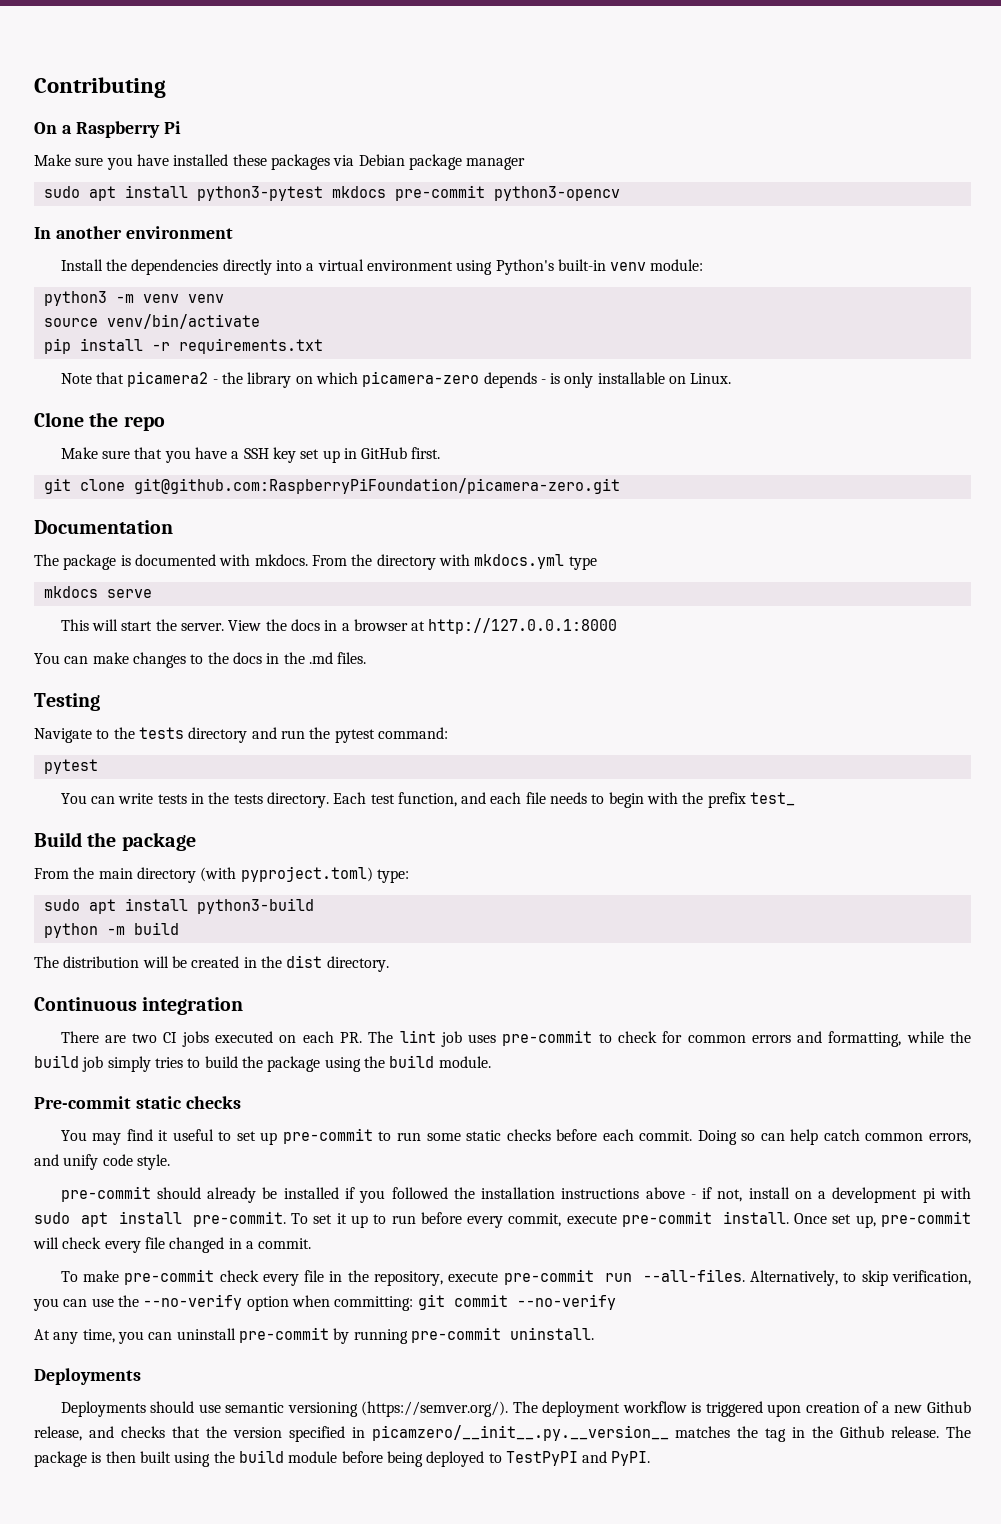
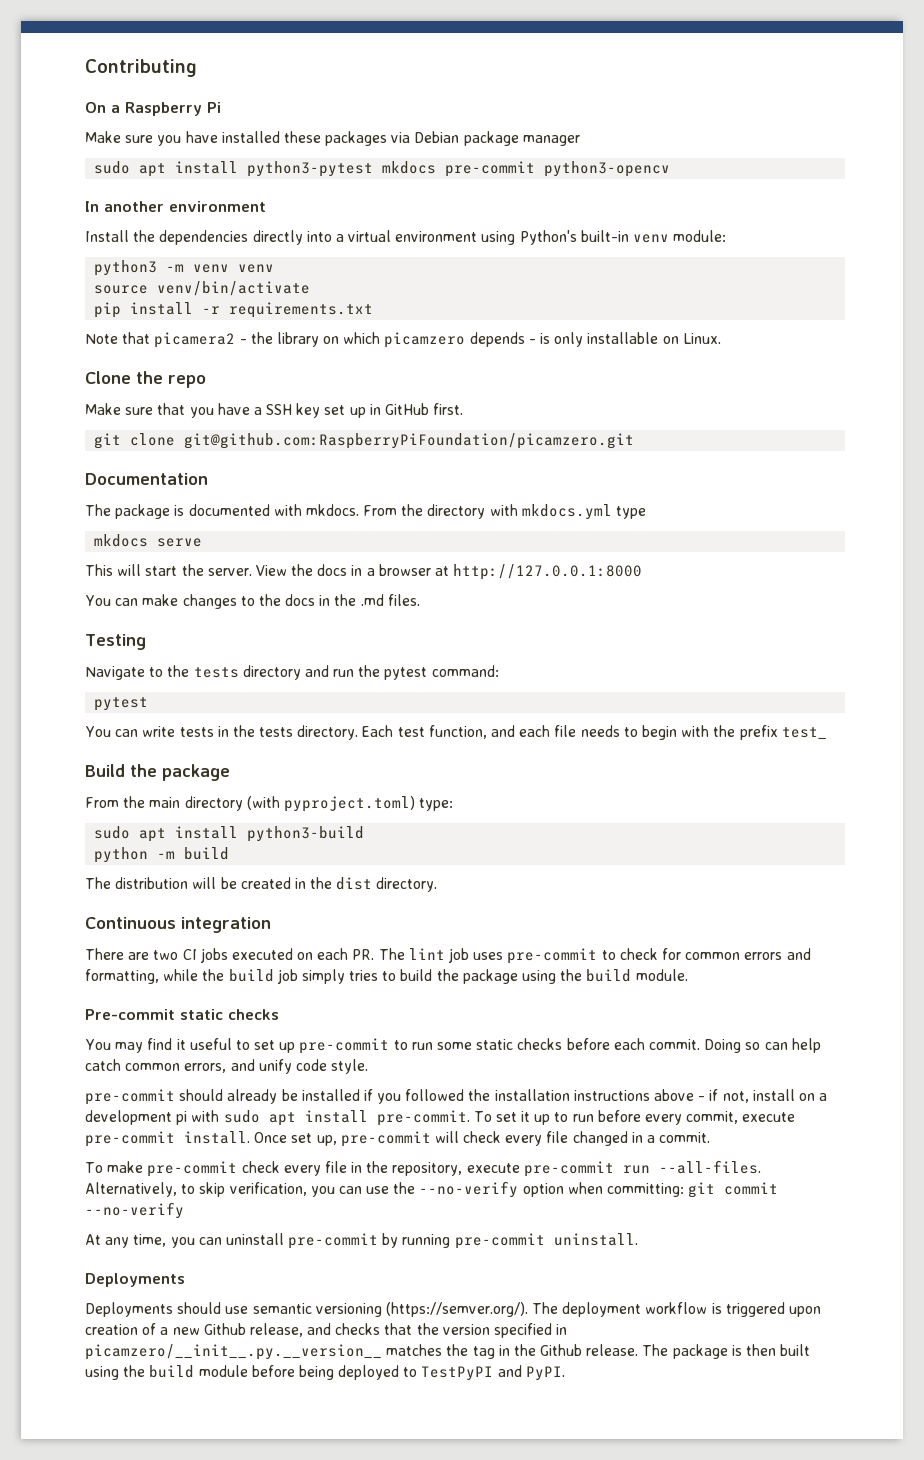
- Note that picamera2 - the library on which picamera-zero depends - is only installable on Linux.
+ Note that picamera2 - the library on which picamzero depends - is only installable on Linux.
- git clone git@github.com:RaspberryPiFoundation/picamera-zero.git
+ git clone git@github.com:RaspberryPiFoundation/picamzero.git

